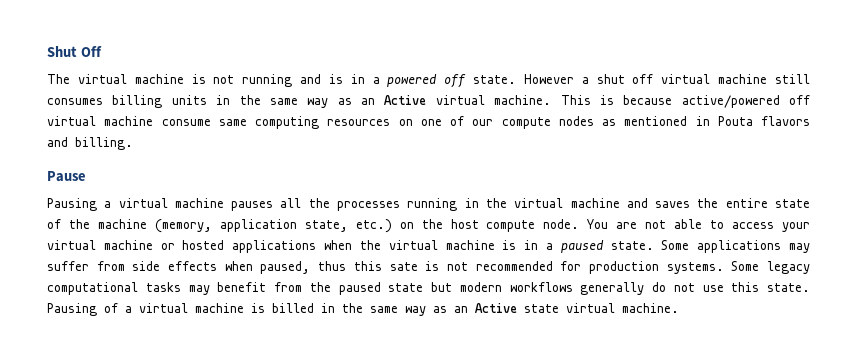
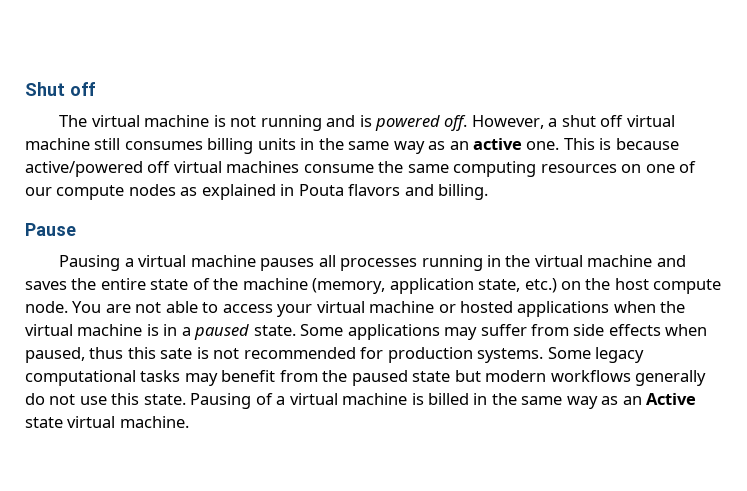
- Shut Off
+ Shut off
- The virtual machine is not running and is in a powered off state. However a shut off virtual machine still consumes billing units in the same way as an Active virtual machine.
+ The virtual machine is not running and is powered off. However, a shut off virtual machine still consumes billing units in the same way as an active one.
- This is because active/powered off virtual machine consume same computing resources on one of our compute nodes as mentioned in Pouta flavors and billing.
+ This is because active/powered off virtual machines consume the same computing resources on one of our compute nodes as explained in Pouta flavors and billing.
- Pausing a virtual machine pauses all the processes running in the virtual machine and saves the entire state of the machine (memory, application state, etc.) on the host compute node.
+ Pausing a virtual machine pauses all processes running in the virtual machine and saves the entire state of the machine (memory, application state, etc.) on the host compute node.

